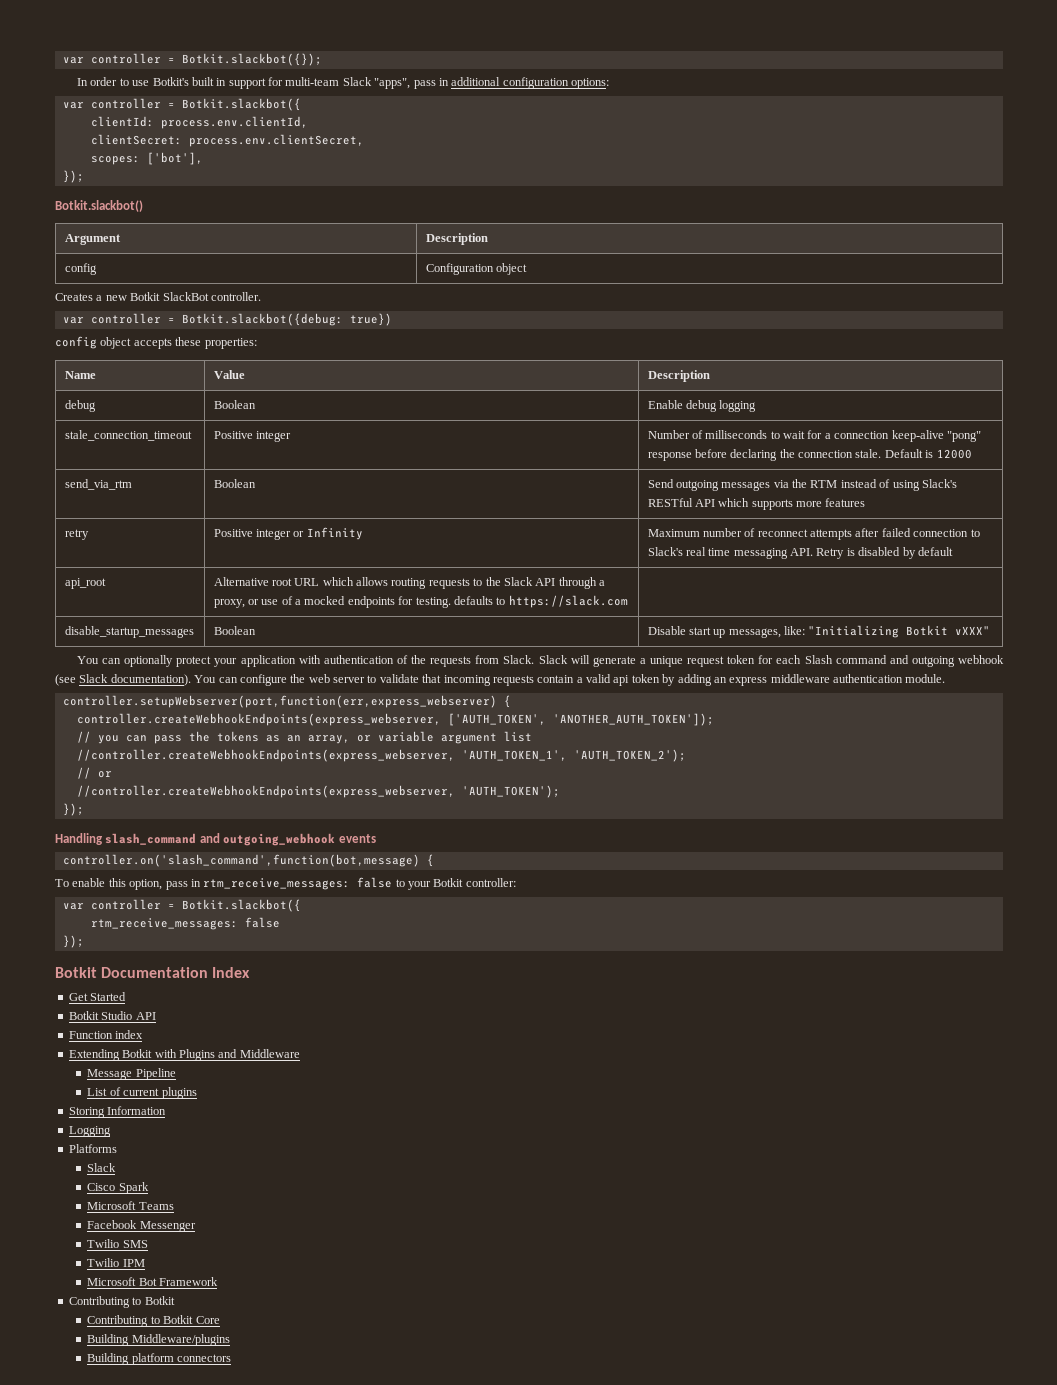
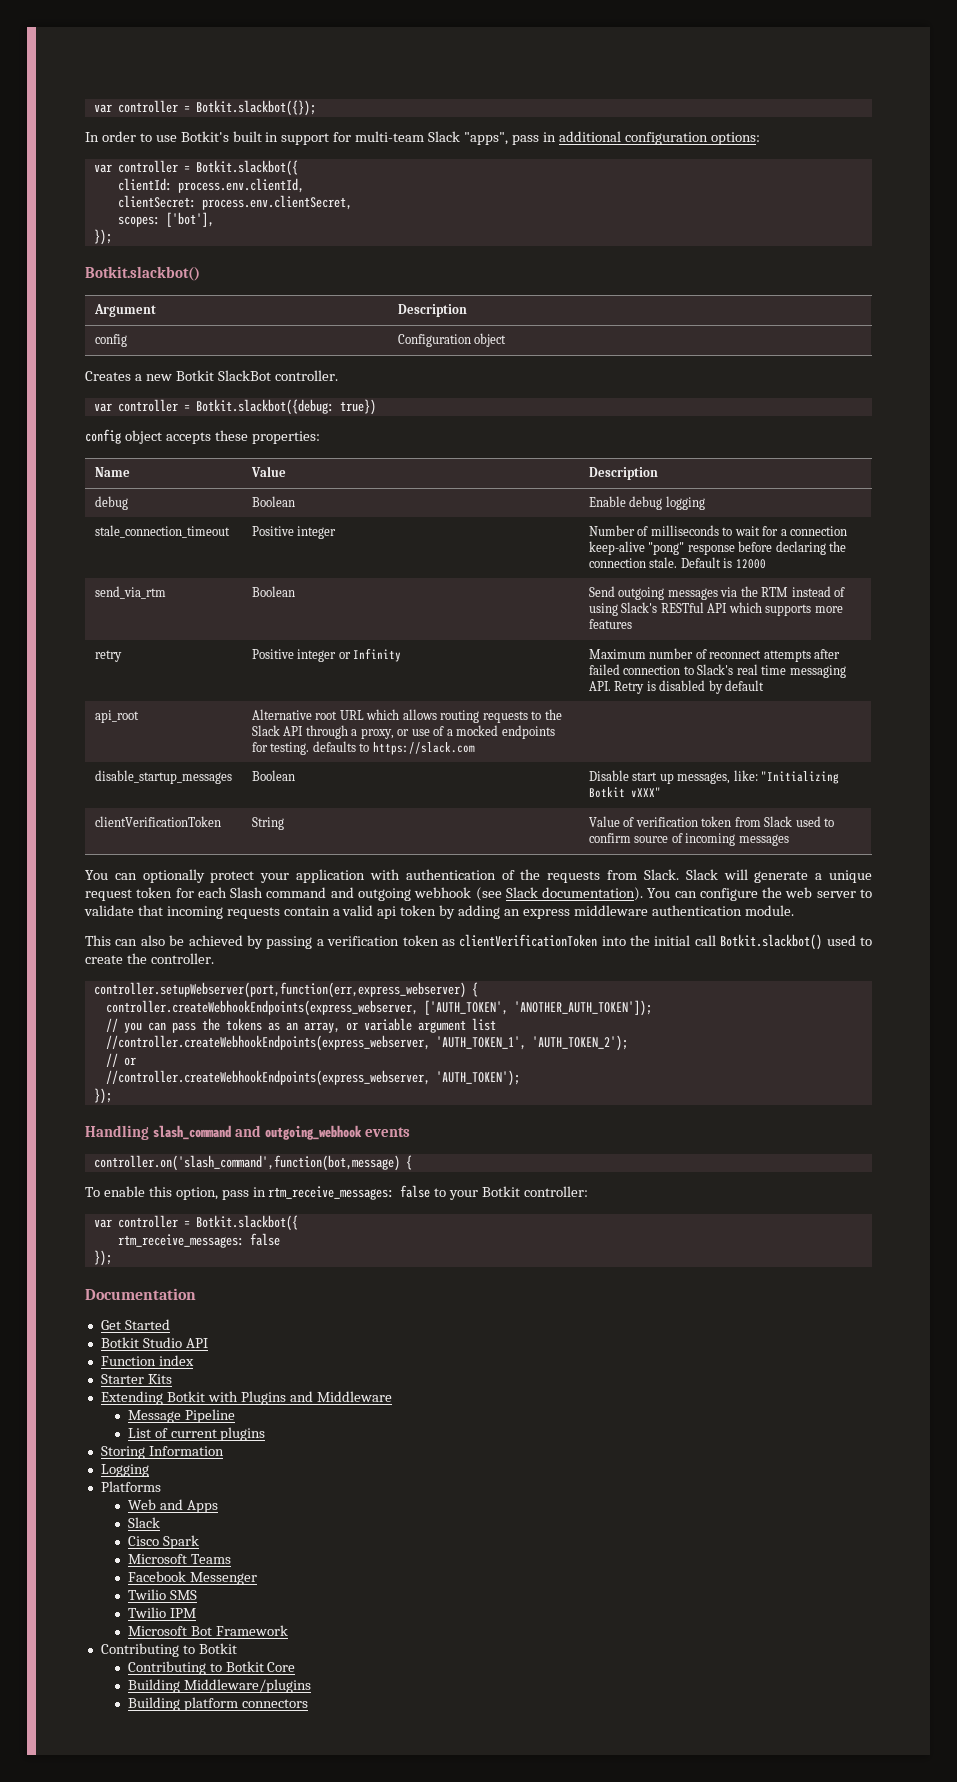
+ clientVerificationToken | String | Value of verification token from Slack used to confirm source of incoming messages
+ This can also be achieved by passing a verification token as clientVerificationToken into the initial call Botkit.slackbot() used to create the controller.
- Botkit Documentation Index
+ Documentation
+ Starter Kits
+ Web and Apps

